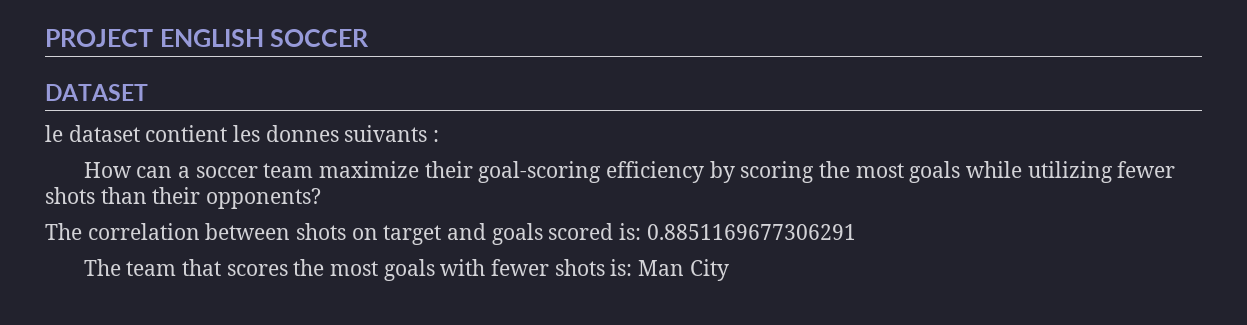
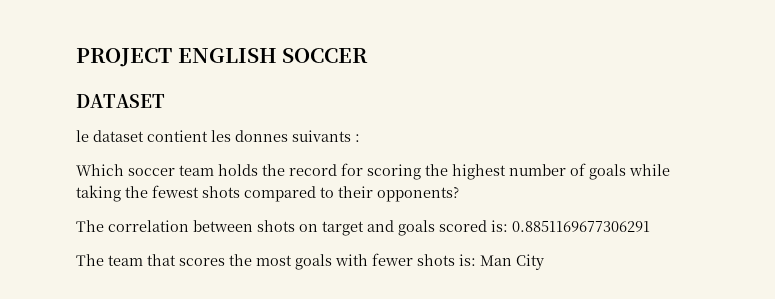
- How can a soccer team maximize their goal-scoring efficiency by scoring the most goals while utilizing fewer shots than their opponents?
+ Which soccer team holds the record for scoring the highest number of goals while taking the fewest shots compared to their opponents?

